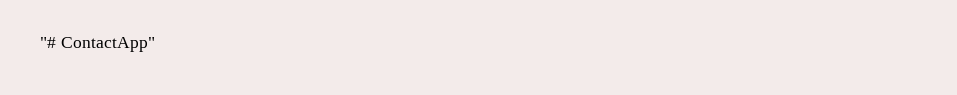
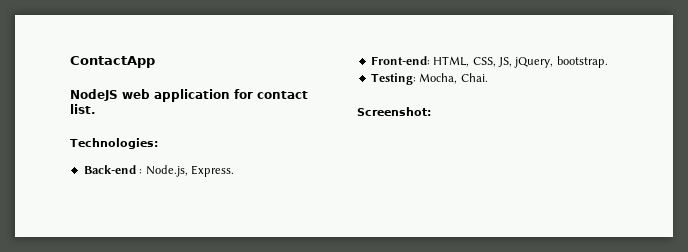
- "# ContactApp"
+ ContactApp
+ NodeJS web application for contact list.
+ Technologies:
+ Back-end : Node.js, Express.
+ Front-end: HTML, CSS, JS, jQuery, bootstrap.
+ Testing: Mocha, Chai.
+ Screenshot:

